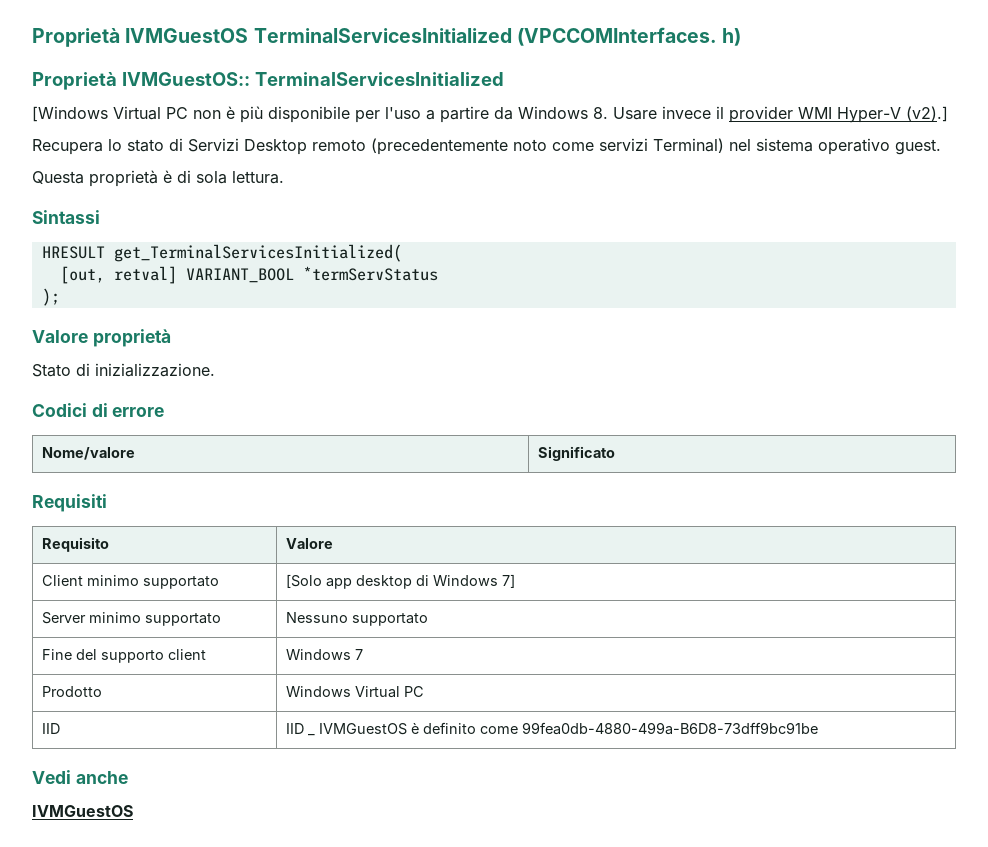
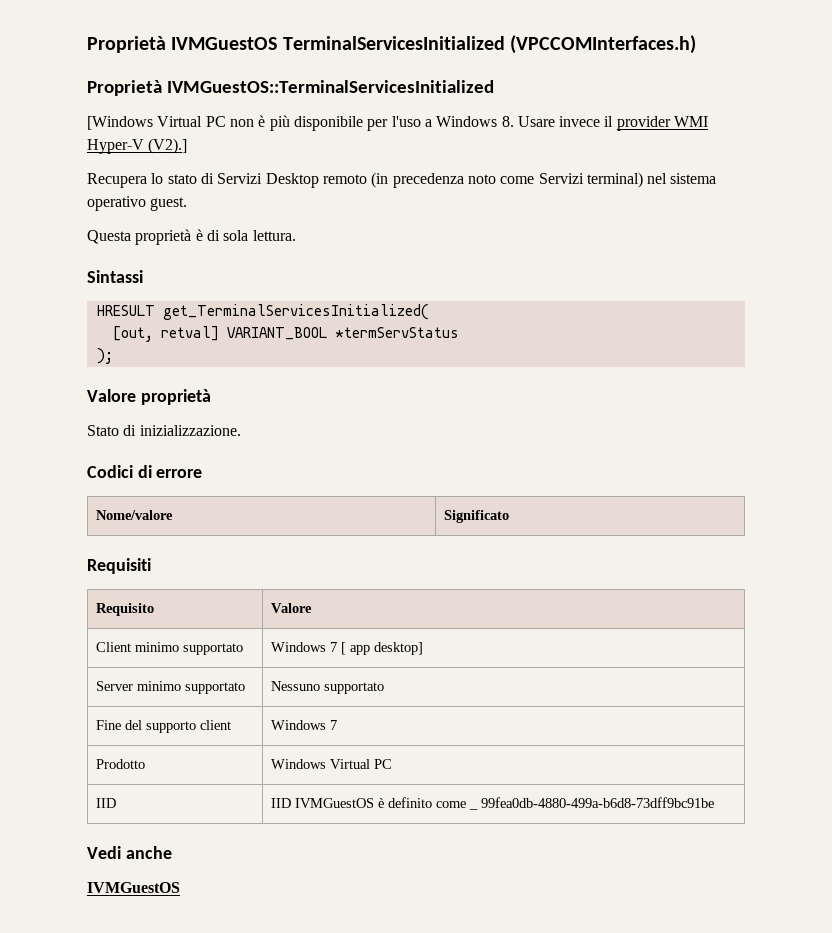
- Proprietà IVMGuestOS TerminalServicesInitialized (VPCCOMInterfaces. h)
- Proprietà IVMGuestOS:: TerminalServicesInitialized
+ Proprietà IVMGuestOS TerminalServicesInitialized (VPCCOMInterfaces.h)
+ Proprietà IVMGuestOS::TerminalServicesInitialized
- [Windows Virtual PC non è più disponibile per l'uso a partire da Windows 8. Usare invece il provider WMI Hyper-V (v2).]
+ [Windows Virtual PC non è più disponibile per l'uso a Windows 8. Usare invece il provider WMI Hyper-V (V2).]
- Recupera lo stato di Servizi Desktop remoto (precedentemente noto come servizi Terminal) nel sistema operativo guest.
+ Recupera lo stato di Servizi Desktop remoto (in precedenza noto come Servizi terminal) nel sistema operativo guest.
- Client minimo supportato | [Solo app desktop di Windows 7]
+ Client minimo supportato | Windows 7 [ app desktop]
- IID | IID _ IVMGuestOS è definito come 99fea0db-4880-499a-B6D8-73dff9bc91be
+ IID | IID IVMGuestOS è definito come _ 99fea0db-4880-499a-b6d8-73dff9bc91be

